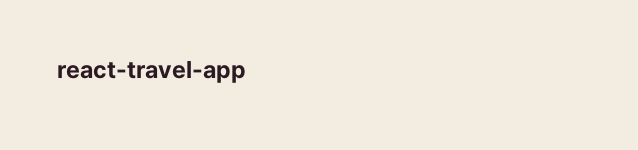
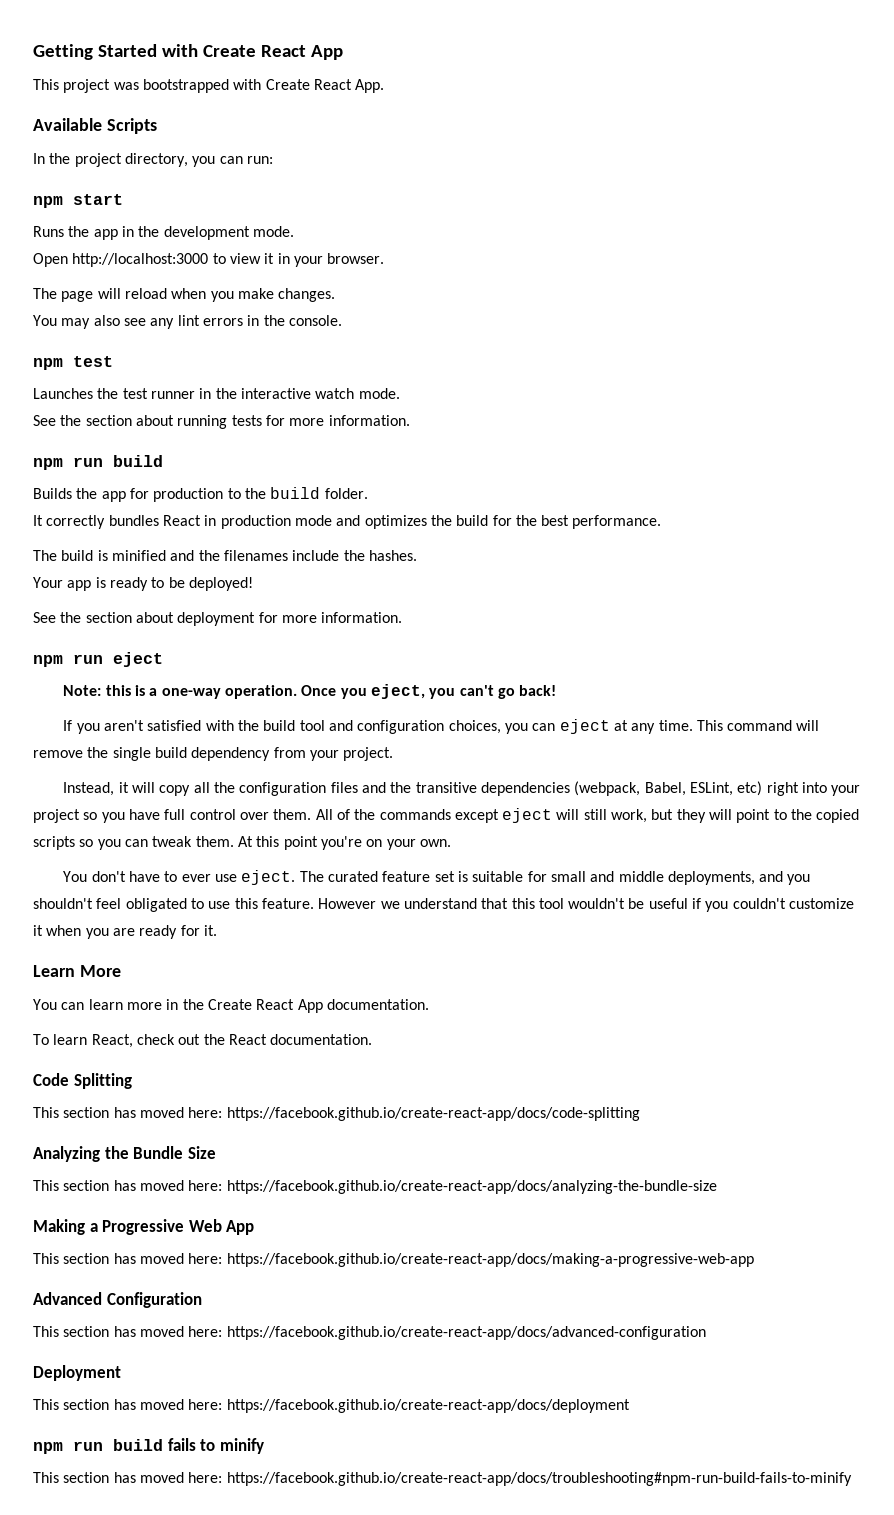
- react-travel-app
+ Getting Started with Create React App
+ This project was bootstrapped with Create React App.
+ Available Scripts
+ In the project directory, you can run:
+ npm start
+ Runs the app in the development mode.
+ Open http://localhost:3000 to view it in your browser.
+ The page will reload when you make changes.
+ You may also see any lint errors in the console.
+ npm test
+ Launches the test runner in the interactive watch mode.
+ See the section about running tests for more information.
+ npm run build
+ Builds the app for production to the build folder.
+ It correctly bundles React in production mode and optimizes the build for the best performance.
+ The build is minified and the filenames include the hashes.
+ Your app is ready to be deployed!
+ See the section about deployment for more information.
+ npm run eject
+ Note: this is a one-way operation. Once you eject, you can't go back!
+ If you aren't satisfied with the build tool and configuration choices, you can eject at any time. This command will remove the single build dependency from your project.
+ Instead, it will copy all the configuration files and the transitive dependencies (webpack, Babel, ESLint, etc) right into your project so you have full control over them. All of the commands except eject will still work, but they will point to the copied scripts so you can tweak them. At this point you're on your own.
+ You don't have to ever use eject. The curated feature set is suitable for small and middle deployments, and you shouldn't feel obligated to use this feature. However we understand that this tool wouldn't be useful if you couldn't customize it when you are ready for it.
+ Learn More
+ You can learn more in the Create React App documentation.
+ To learn React, check out the React documentation.
+ Code Splitting
+ This section has moved here: https://facebook.github.io/create-react-app/docs/code-splitting
+ Analyzing the Bundle Size
+ This section has moved here: https://facebook.github.io/create-react-app/docs/analyzing-the-bundle-size
+ Making a Progressive Web App
+ This section has moved here: https://facebook.github.io/create-react-app/docs/making-a-progressive-web-app
+ Advanced Configuration
+ This section has moved here: https://facebook.github.io/create-react-app/docs/advanced-configuration
+ Deployment
+ This section has moved here: https://facebook.github.io/create-react-app/docs/deployment
+ npm run build fails to minify
+ This section has moved here: https://facebook.github.io/create-react-app/docs/troubleshooting#npm-run-build-fails-to-minify

